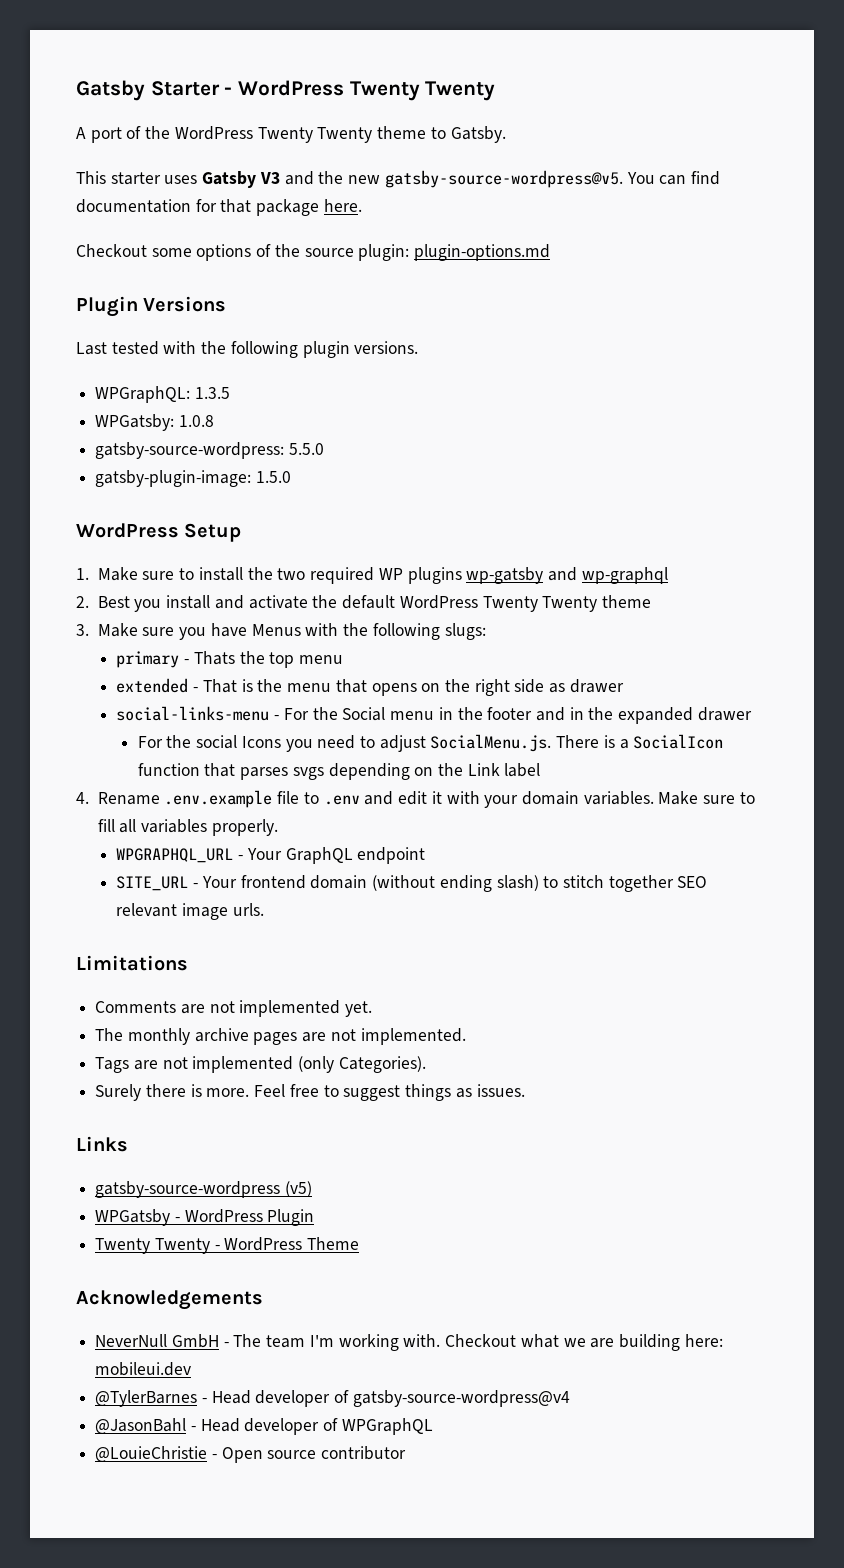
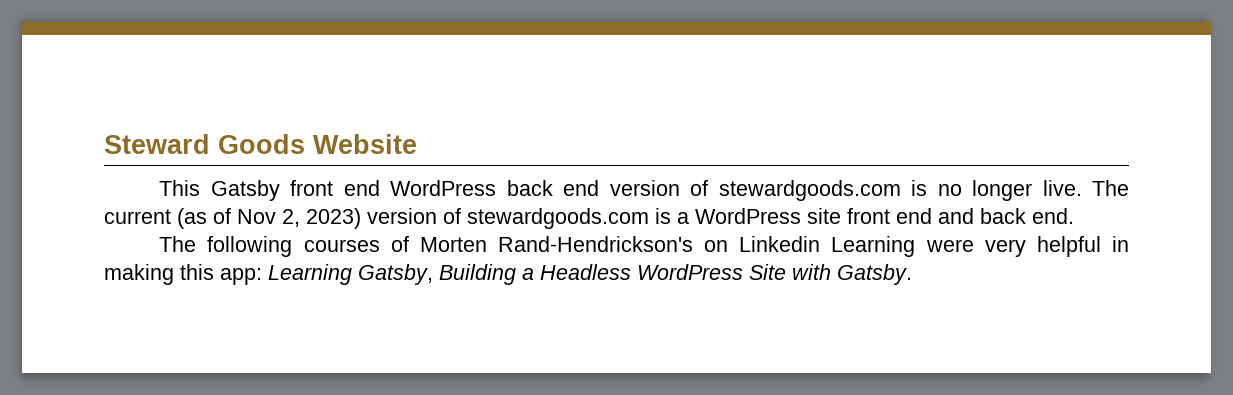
- Gatsby Starter - WordPress Twenty Twenty
- A port of the WordPress Twenty Twenty theme to Gatsby.
- This starter uses Gatsby V3 and the new gatsby-source-wordpress@v5. You can find documentation for that package here.
- Checkout some options of the source plugin: plugin-options.md
- Plugin Versions
- Last tested with the following plugin versions.
- WPGraphQL: 1.3.5
- WPGatsby: 1.0.8
- gatsby-source-wordpress: 5.5.0
- gatsby-plugin-image: 1.5.0
- WordPress Setup
- 1. Make sure to install the two required WP plugins wp-gatsby and wp-graphql
- 2. Best you install and activate the default WordPress Twenty Twenty theme
- 3. Make sure you have Menus with the following slugs:
- primary - Thats the top menu
- extended - That is the menu that opens on the right side as drawer
- social-links-menu - For the Social menu in the footer and in the expanded drawer
- For the social Icons you need to adjust SocialMenu.js. There is a SocialIcon function that parses svgs depending on the Link label
- 4. Rename .env.example file to .env and edit it with your domain variables. Make sure to fill all variables properly.
- WPGRAPHQL_URL - Your GraphQL endpoint
- SITE_URL - Your frontend domain (without ending slash) to stitch together SEO relevant image urls.
- Limitations
- Comments are not implemented yet.
- The monthly archive pages are not implemented.
- Tags are not implemented (only Categories).
- Surely there is more. Feel free to suggest things as issues.
- Links
- gatsby-source-wordpress (v5)
- WPGatsby - WordPress Plugin
- Twenty Twenty - WordPress Theme
- Acknowledgements
- NeverNull GmbH - The team I'm working with. Checkout what we are building here: mobileui.dev
- @TylerBarnes - Head developer of gatsby-source-wordpress@v4
- @JasonBahl - Head developer of WPGraphQL
- @LouieChristie - Open source contributor
+ Steward Goods Website
+ This Gatsby front end WordPress back end version of stewardgoods.com is no longer live. The current (as of Nov 2, 2023) version of stewardgoods.com is a WordPress site front end and back end.
+ The following courses of Morten Rand-Hendrickson's on Linkedin Learning were very helpful in making this app: Learning Gatsby, Building a Headless WordPress Site with Gatsby.

